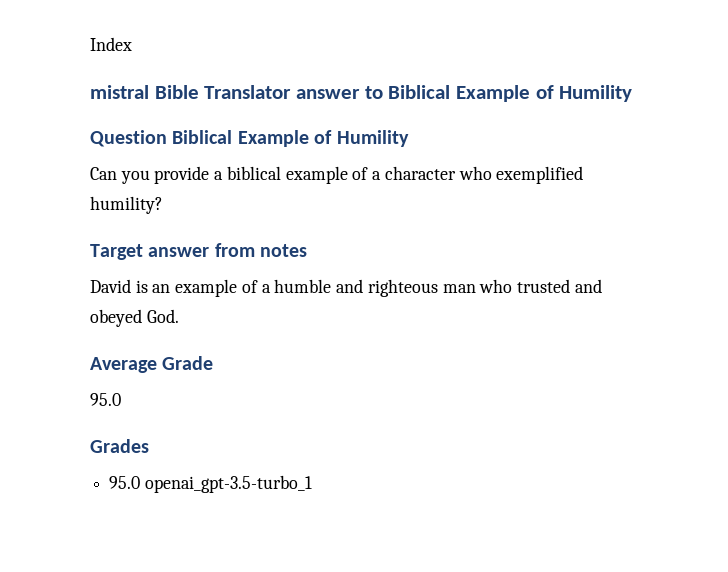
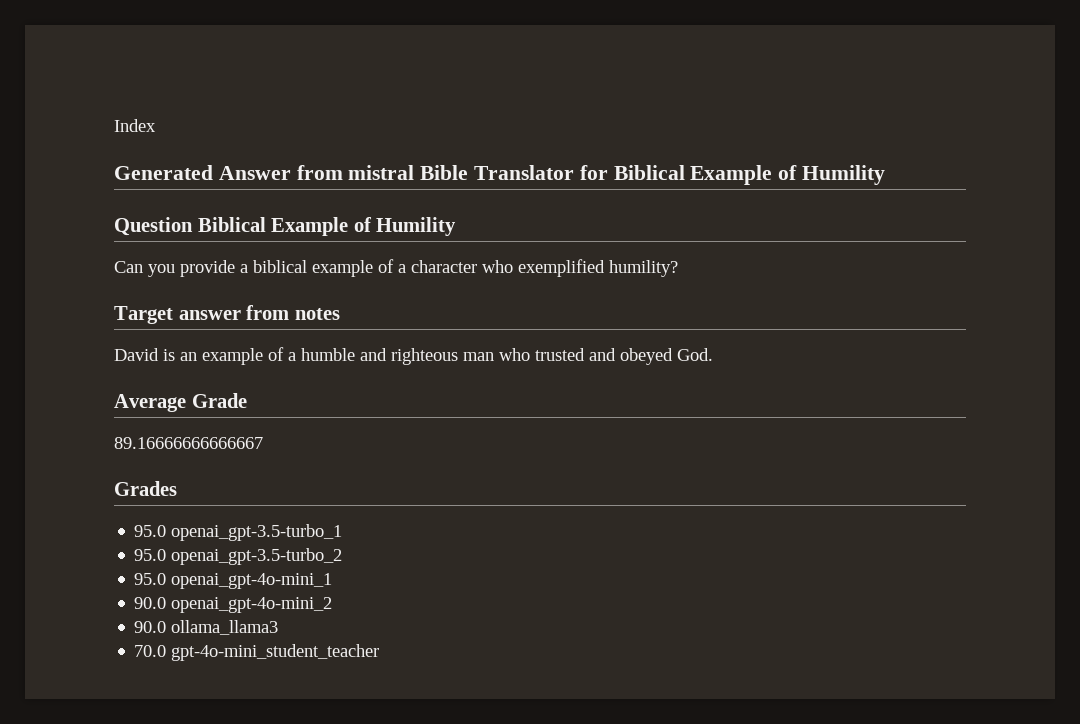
- mistral Bible Translator answer to Biblical Example of Humility
+ Generated Answer from mistral Bible Translator for Biblical Example of Humility
  Average Grade
- 95.0
+ 89.16666666666667
+ 95.0 openai_gpt-3.5-turbo_2
+ 95.0 openai_gpt-4o-mini_1
+ 90.0 openai_gpt-4o-mini_2
+ 90.0 ollama_llama3
+ 70.0 gpt-4o-mini_student_teacher

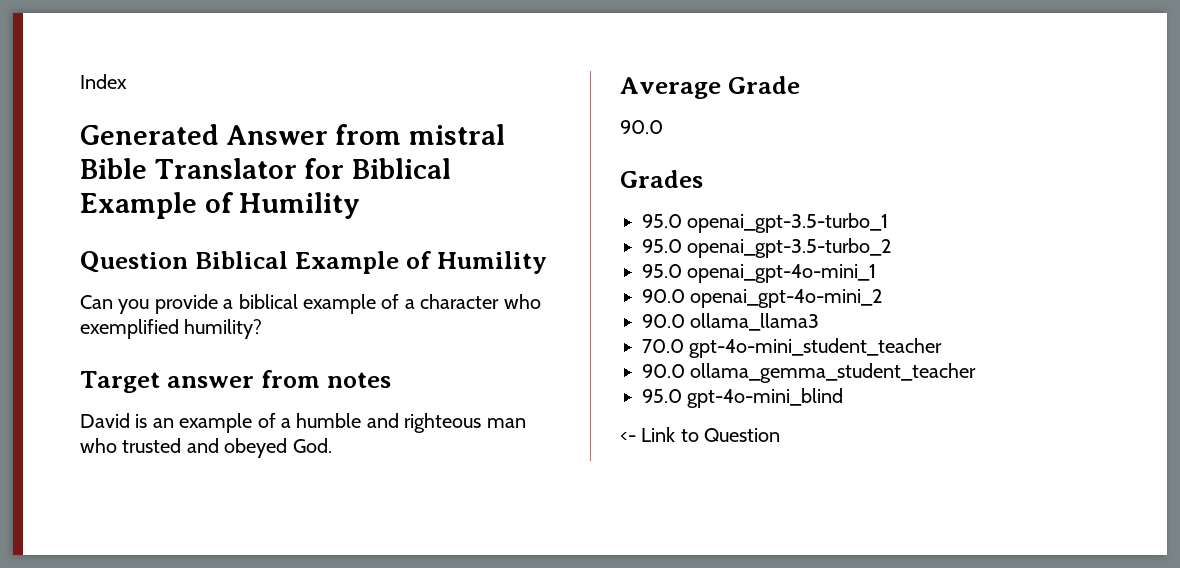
  Average Grade
- 89.16666666666667
+ 90.0
+ 90.0 ollama_gemma_student_teacher
+ 95.0 gpt-4o-mini_blind
+ <- Link to Question

